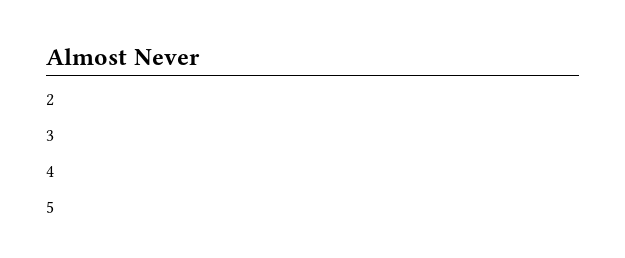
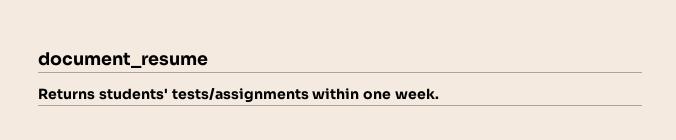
- Almost Never
- 2
- 3
- 4
- 5
+ document_resume
+ Returns students' tests/assignments within one week.

